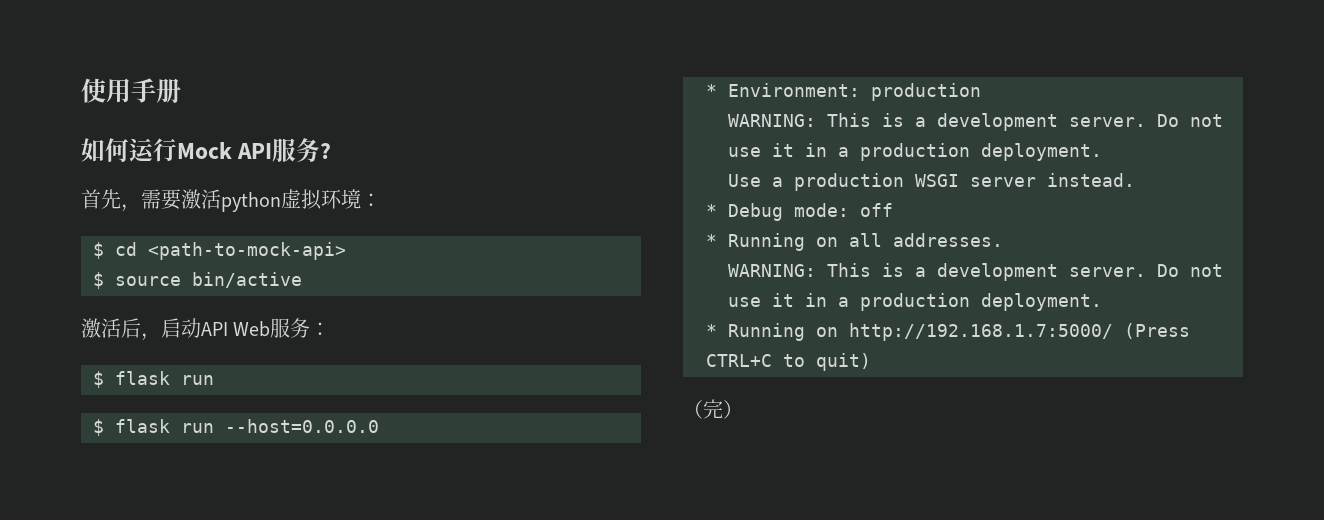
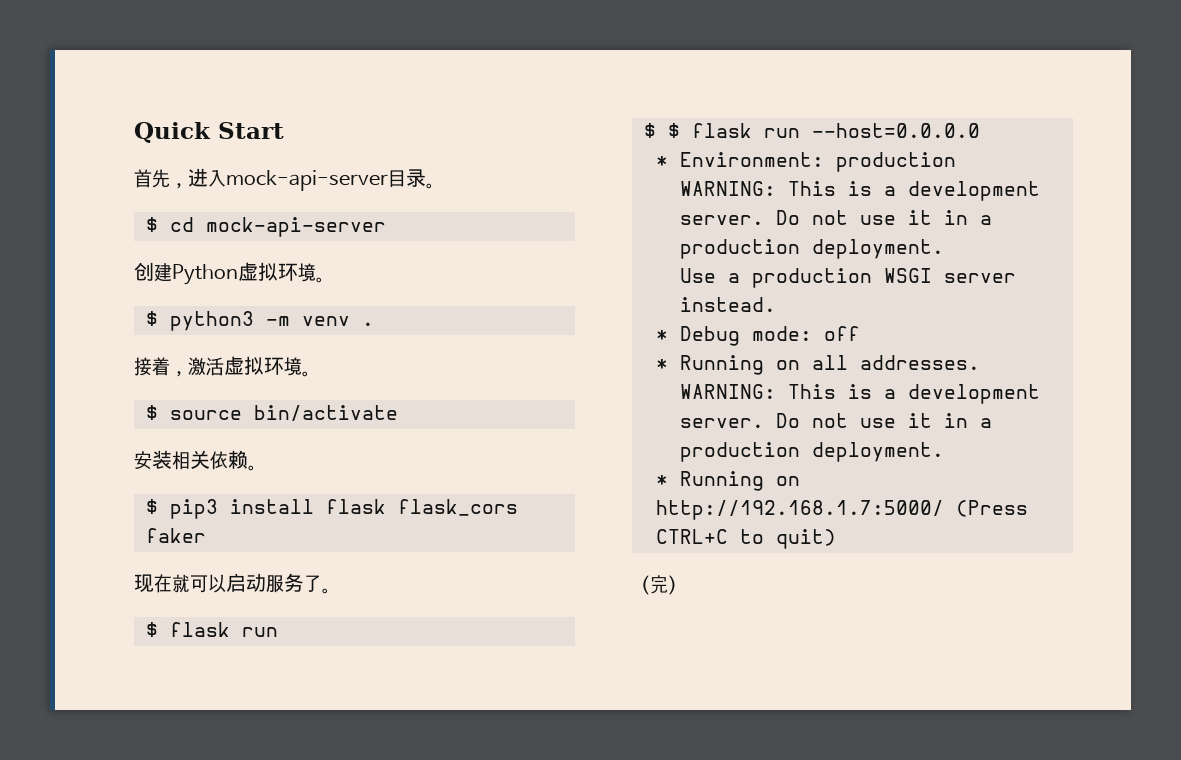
- 使用手册
- 如何运行Mock API服务?
- 首先，需要激活python虚拟环境：
- $ cd <path-to-mock-api>
- $ source bin/active
- 激活后，启动API Web服务：
+ Quick Start
+ 首先，进入mock-api-server目录。
+ $ cd mock-api-server
+ 创建Python虚拟环境。
+ $ python3 -m venv .
+ 接着，激活虚拟环境。
+ $ source bin/activate
+ 安装相关依赖。
+ $ pip3 install flask flask_cors faker
+ 现在就可以启动服务了。
- $ flask run --host=0.0.0.0
+ $ $ flask run --host=0.0.0.0

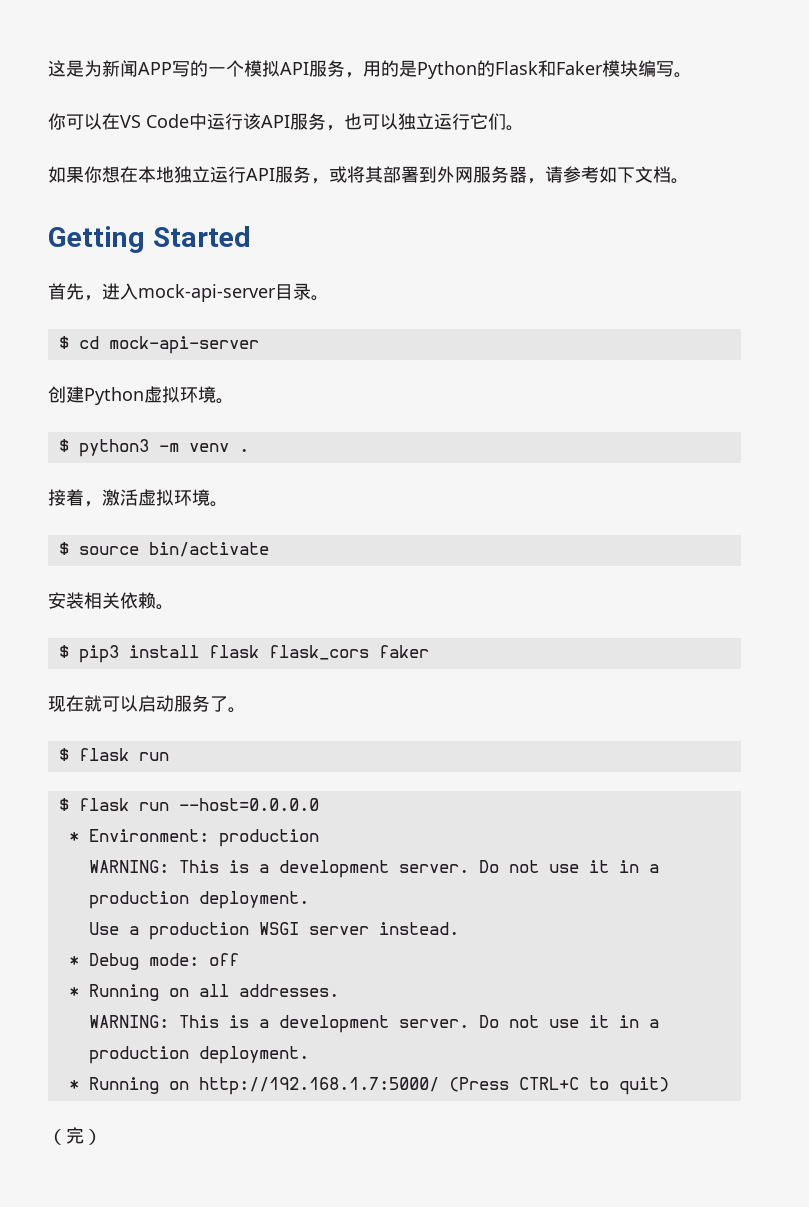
- Quick Start
+ 这是为新闻APP写的一个模拟API服务，用的是Python的Flask和Faker模块编写。
+ 你可以在VS Code中运行该API服务，也可以独立运行它们。
+ 如果你想在本地独立运行API服务，或将其部署到外网服务器，请参考如下文档。
+ Getting Started
- $ $ flask run --host=0.0.0.0
+ $ flask run --host=0.0.0.0

